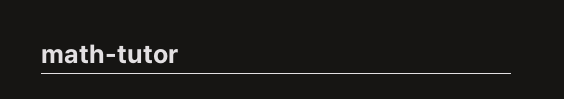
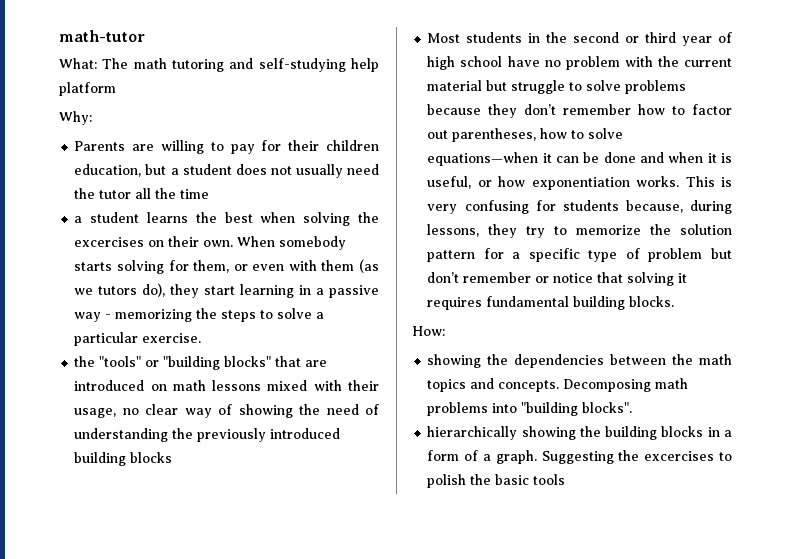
+ What: The math tutoring and self-studying help platform
+ Why:
+ Parents are willing to pay for their children education, but a student does not usually need the tutor all the time
+ a student learns the best when solving the excercises on their own. When somebody starts solving for them, or even with them (as we tutors do), they start learning in a passive way - memorizing the steps to solve a particular exercise.
+ the "tools" or "building blocks" that are introduced on math lessons mixed with their usage, no clear way of showing the need of understanding the previously introduced building blocks
+ Most students in the second or third year of high school have no problem with the current material but struggle to solve problems because they don’t remember how to factor out parentheses, how to solve equations—when it can be done and when it is useful, or how exponentiation works. This is very confusing for students because, during lessons, they try to memorize the solution pattern for a specific type of problem but don’t remember or notice that solving it requires fundamental building blocks.
+ How:
+ showing the dependencies between the math topics and concepts. Decomposing math problems into "building blocks".
+ hierarchically showing the building blocks in a form of a graph. Suggesting the excercises to polish the basic tools

